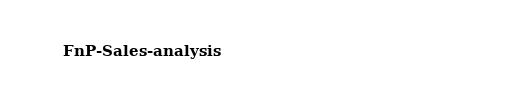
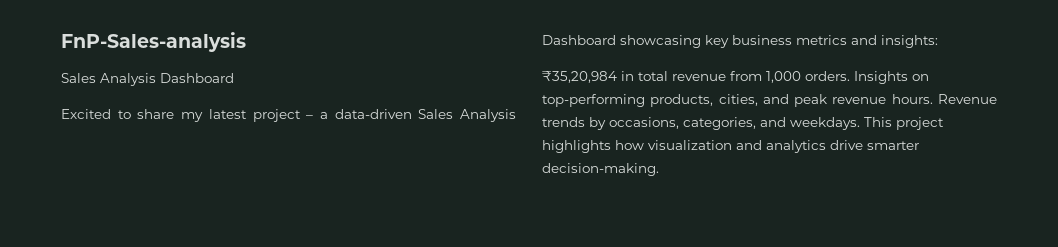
  FnP-Sales-analysis
+ Sales Analysis Dashboard
+ Excited to share my latest project – a data-driven Sales Analysis Dashboard showcasing key business metrics and insights:
+ ₹35,20,984 in total revenue from 1,000 orders. Insights on top-performing products, cities, and peak revenue hours. Revenue trends by occasions, categories, and weekdays. This project highlights how visualization and analytics drive smarter decision-making.

